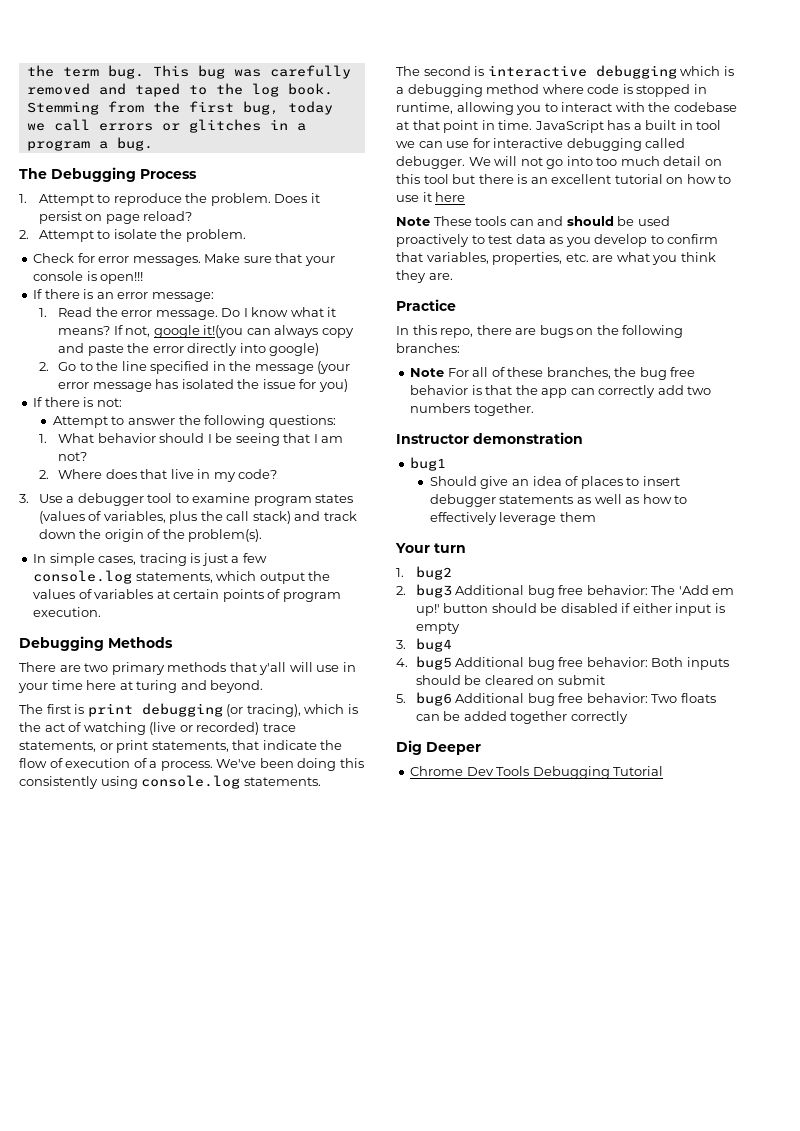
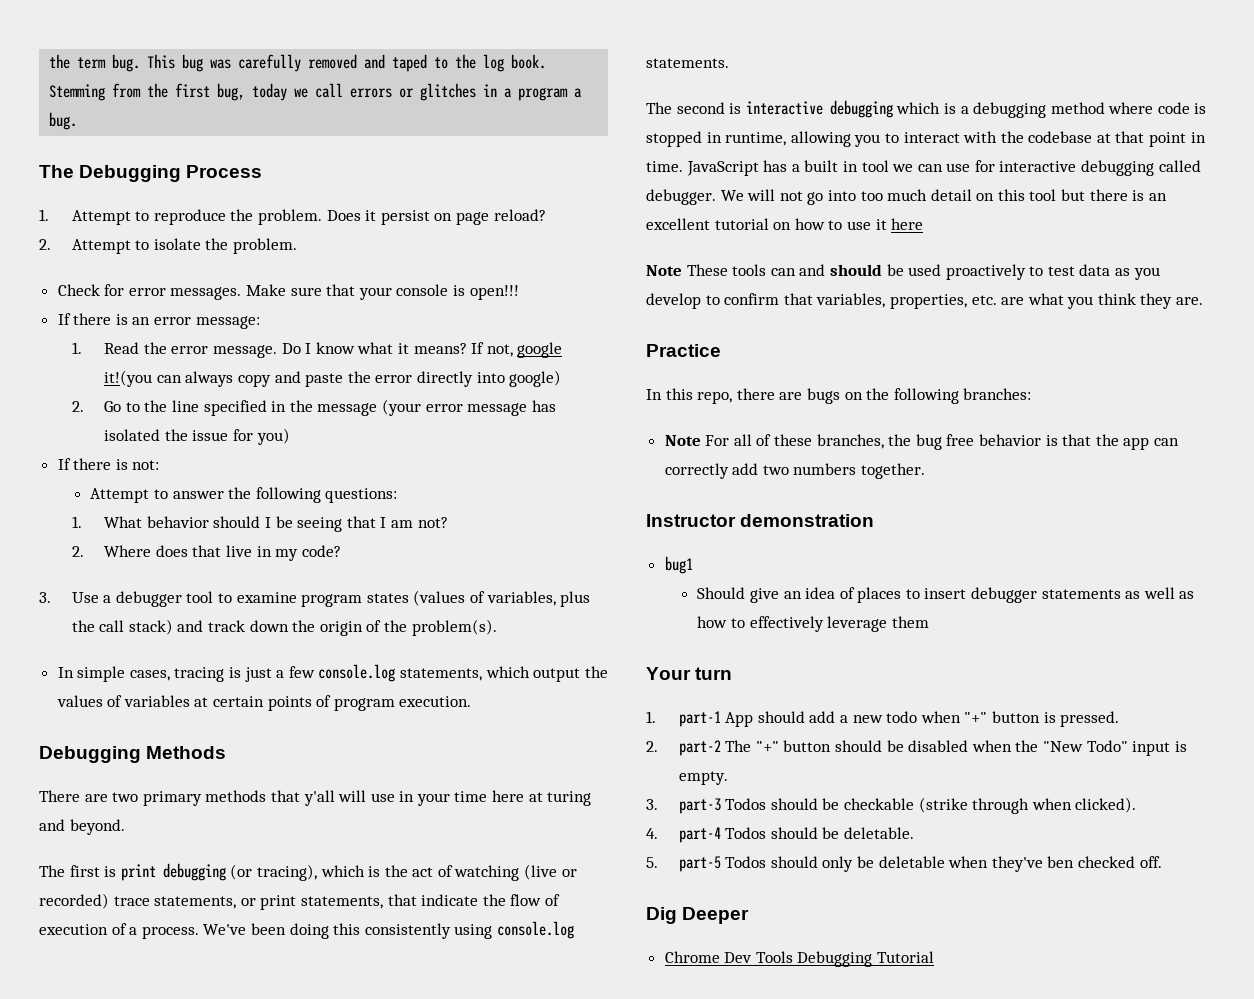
- 1. bug2
- 2. bug3 Additional bug free behavior: The 'Add em up!' button should be disabled if either input is empty
- 3. bug4
- 4. bug5 Additional bug free behavior: Both inputs should be cleared on submit
- 5. bug6 Additional bug free behavior: Two floats can be added together correctly
+ 1. part-1 App should add a new todo when "+" button is pressed.
+ 2. part-2 The "+" button should be disabled when the "New Todo" input is empty.
+ 3. part-3 Todos should be checkable (strike through when clicked).
+ 4. part-4 Todos should be deletable.
+ 5. part-5 Todos should only be deletable when they've ben checked off.

